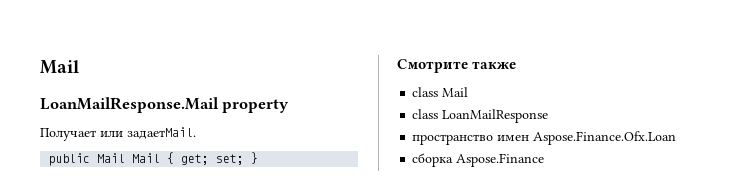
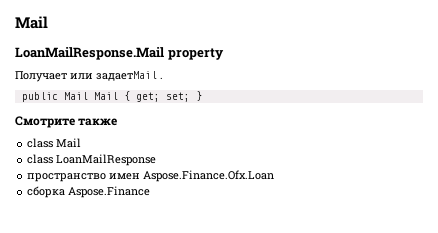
- Получает или задаетMail.
+ Получает или задаетMail .

